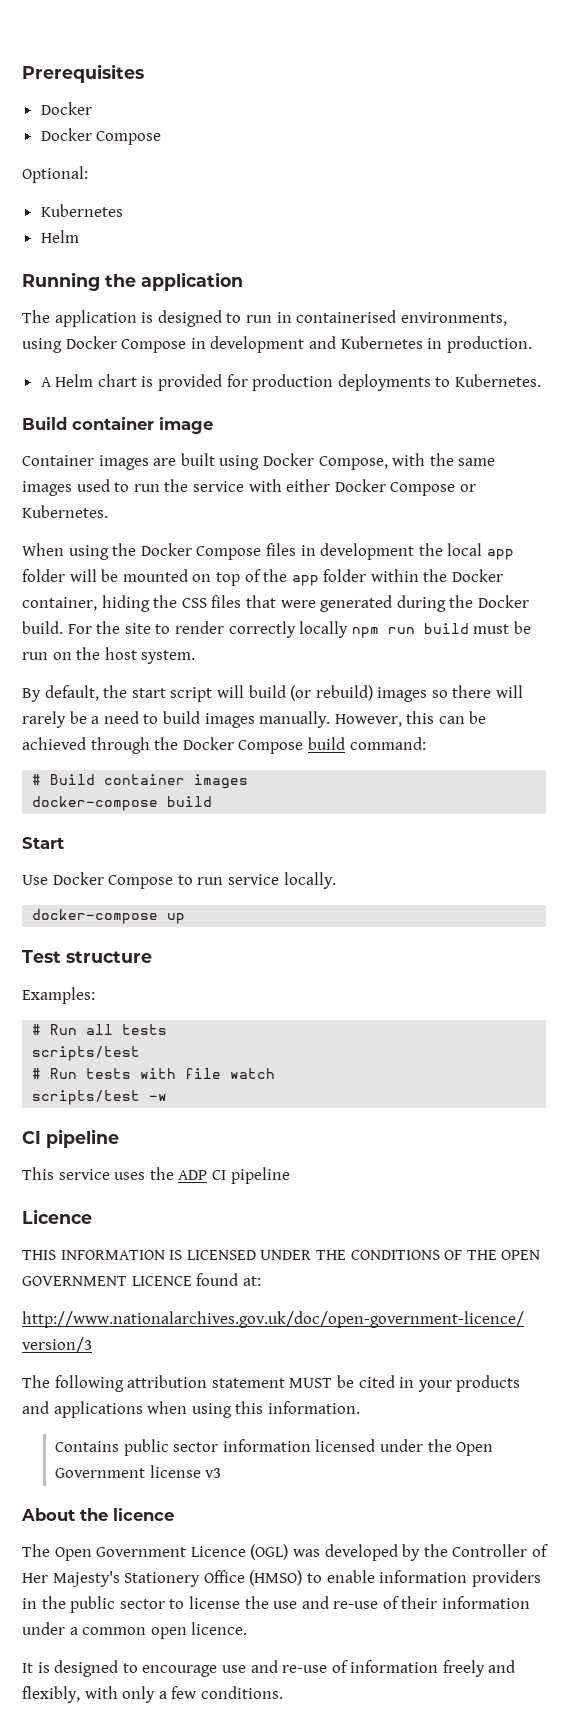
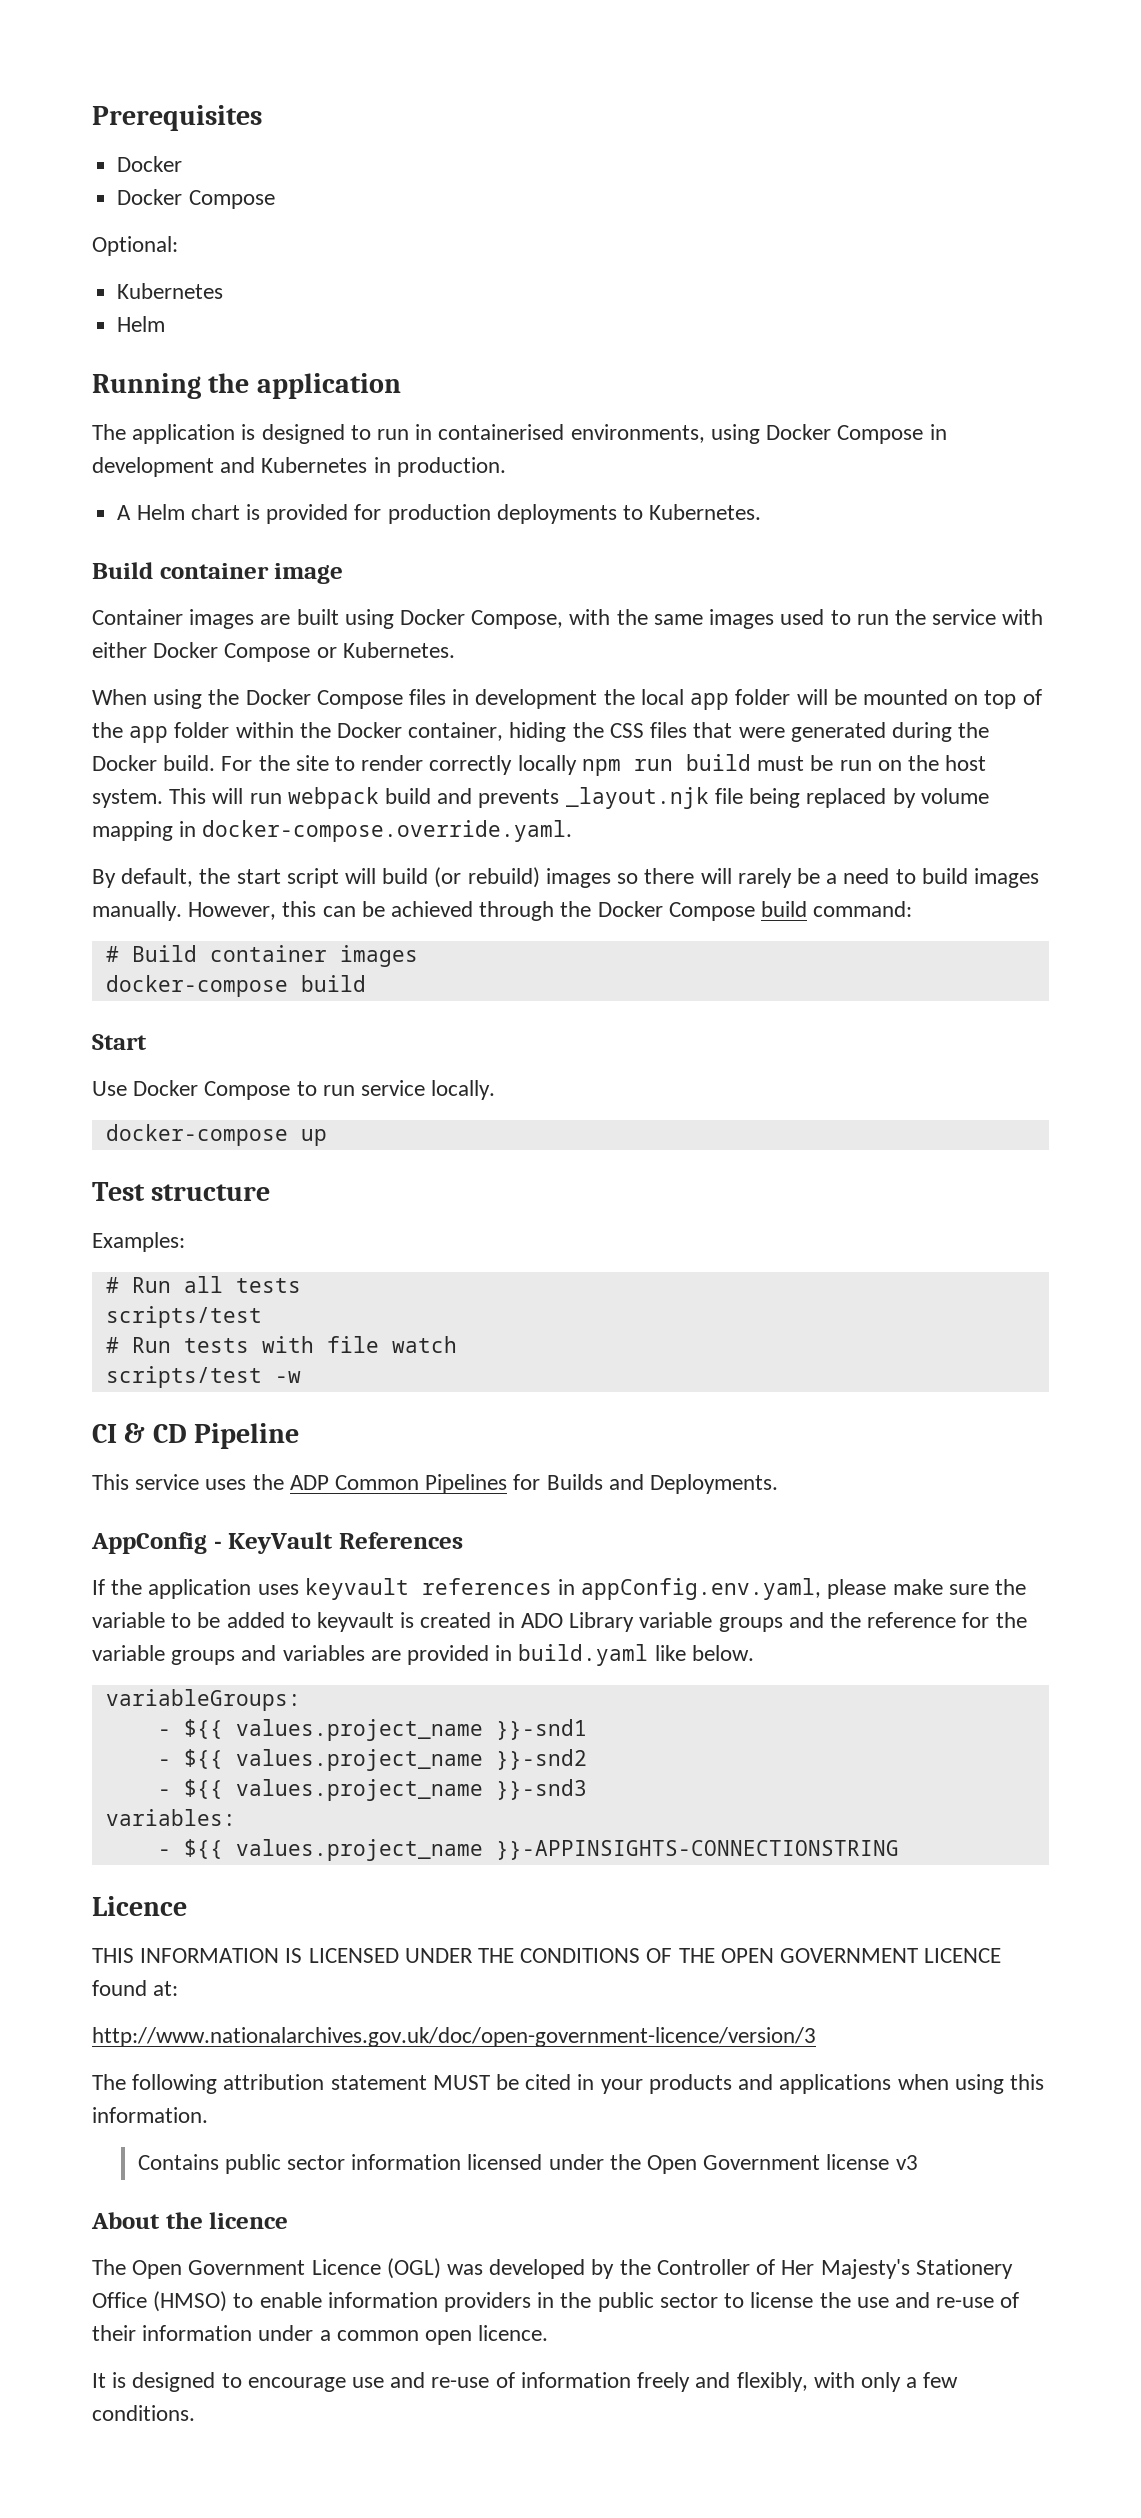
+ This will run webpack build and prevents _layout.njk file being replaced by volume mapping in docker-compose.override.yaml.
  scripts/test -w
- CI pipeline
+ CI & CD Pipeline
- This service uses the ADP CI pipeline
+ This service uses the ADP Common Pipelines for Builds and Deployments.
+ AppConfig - KeyVault References
+ If the application uses keyvault references in appConfig.env.yaml, please make sure the variable to be added to keyvault is created in ADO Library variable groups and the reference for the variable groups and variables are provided in build.yaml like below.
+ variableGroups:
+ - ${{ values.project_name }}-snd1
+ - ${{ values.project_name }}-snd2
+ - ${{ values.project_name }}-snd3
+ variables:
+ - ${{ values.project_name }}-APPINSIGHTS-CONNECTIONSTRING

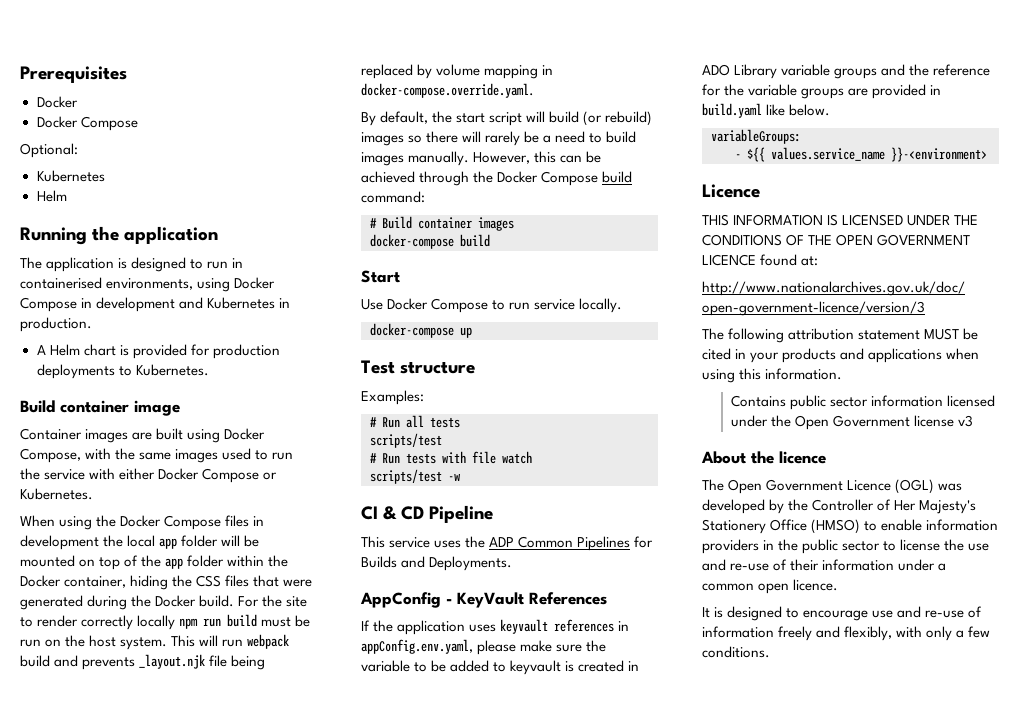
- If the application uses keyvault references in appConfig.env.yaml, please make sure the variable to be added to keyvault is created in ADO Library variable groups and the reference for the variable groups and variables are provided in build.yaml like below.
+ If the application uses keyvault references in appConfig.env.yaml, please make sure the variable to be added to keyvault is created in ADO Library variable groups and the reference for the variable groups are provided in build.yaml like below.
- - ${{ values.project_name }}-snd1
- - ${{ values.project_name }}-snd2
- - ${{ values.project_name }}-snd3
- variables:
- - ${{ values.project_name }}-APPINSIGHTS-CONNECTIONSTRING
+ - ${{ values.service_name }}-<environment>

